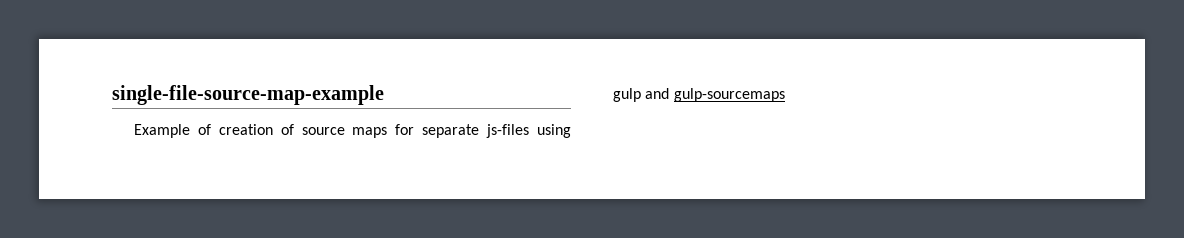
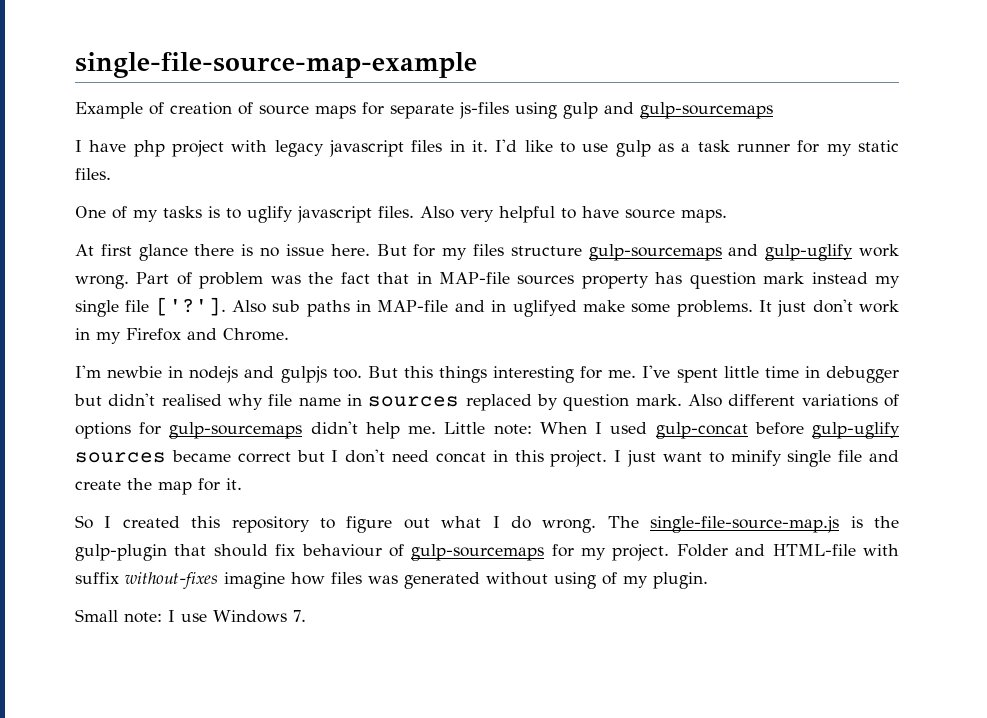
+ I have php project with legacy javascript files in it. I'd like to use gulp as a task runner for my static files.
+ One of my tasks is to uglify javascript files. Also very helpful to have source maps.
+ At first glance there is no issue here. But for my files structure gulp-sourcemaps and gulp-uglify work wrong. Part of problem was the fact that in MAP-file sources property has question mark instead my single file ['?']. Also sub paths in MAP-file and in uglifyed make some problems. It just don't work in my Firefox and Chrome.
+ I'm newbie in nodejs and gulpjs too. But this things interesting for me. I've spent little time in debugger but didn't realised why file name in sources replaced by question mark. Also different variations of options for gulp-sourcemaps didn't help me. Little note: When I used gulp-concat before gulp-uglify sources became correct but I don't need concat in this project. I just want to minify single file and create the map for it.
+ So I created this repository to figure out what I do wrong. The single-file-source-map.js is the gulp-plugin that should fix behaviour of gulp-sourcemaps for my project. Folder and HTML-file with suffix without-fixes imagine how files was generated without using of my plugin.
+ Small note: I use Windows 7.

